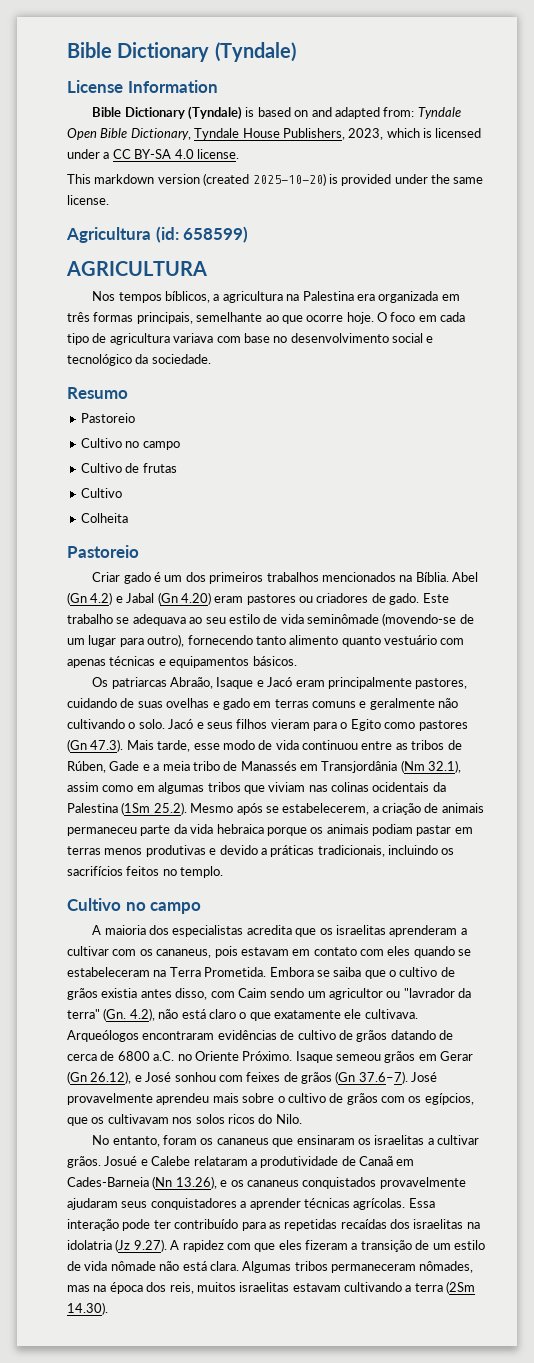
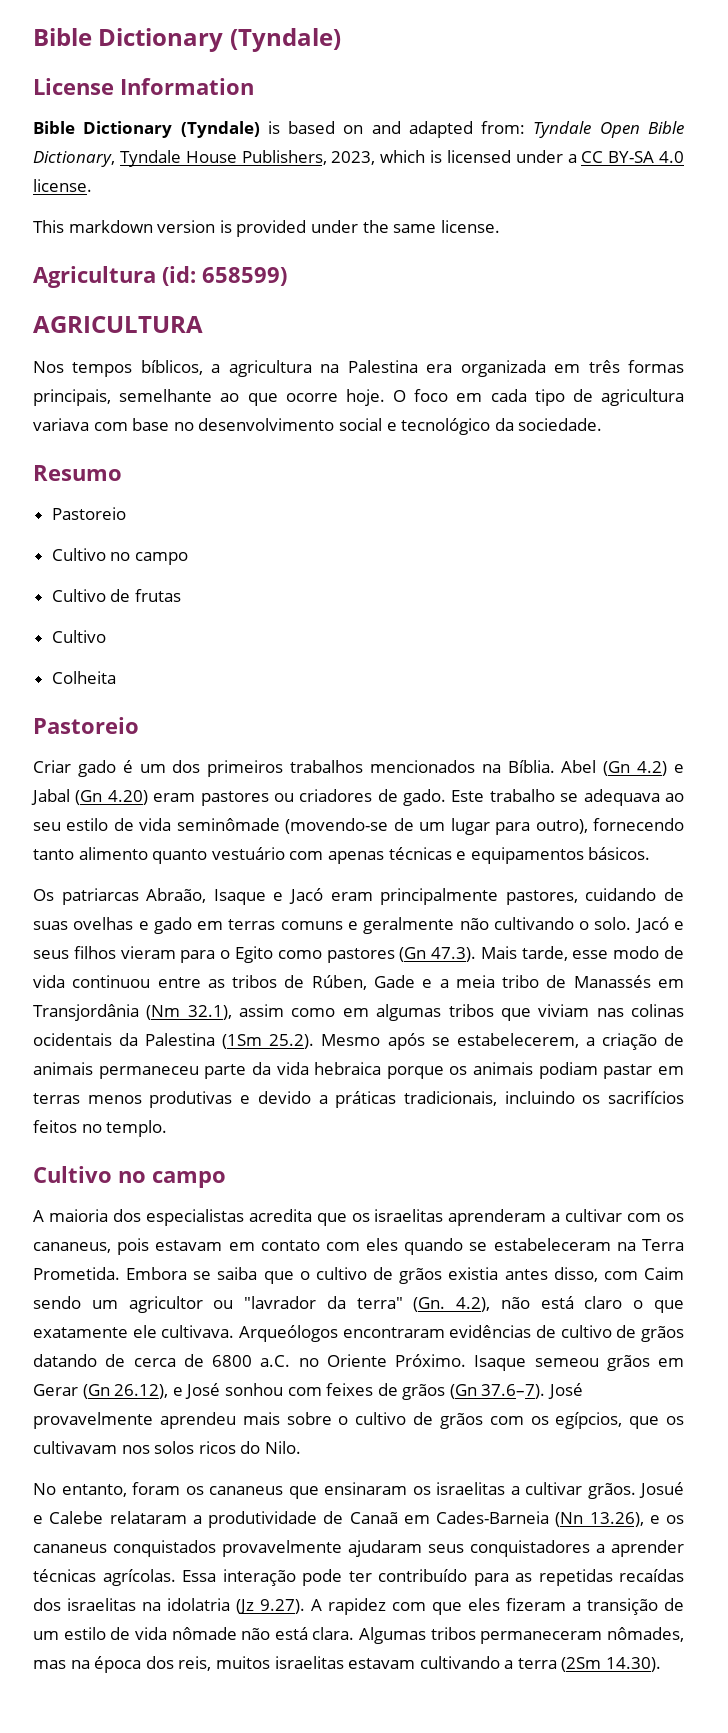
- This markdown version (created 2025-10-20) is provided under the same license.
+ This markdown version is provided under the same license.

